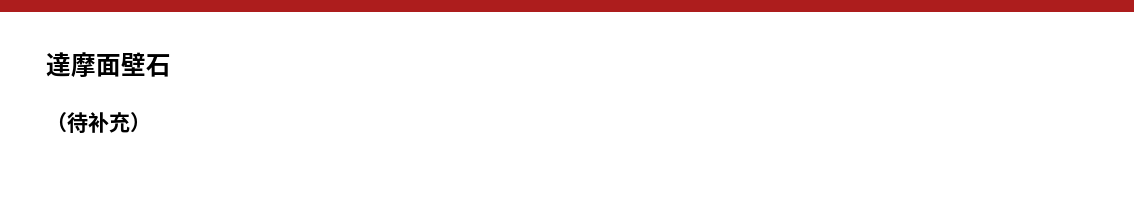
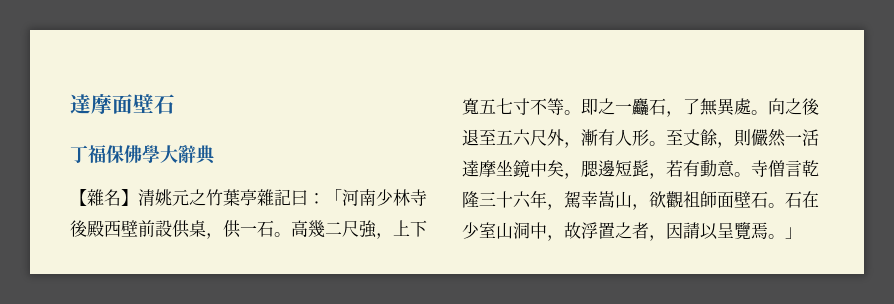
- （待补充）
+ 丁福保佛學大辭典
+ 【雜名】清姚元之竹葉亭雜記曰：「河南少林寺後殿西壁前設供桌，供一石。高幾二尺強，上下寬五七寸不等。即之一麤石，了無異處。向之後退至五六尺外，漸有人形。至丈餘，則儼然一活達摩坐鏡中矣，腮邊短髭，若有動意。寺僧言乾隆三十六年，駕幸嵩山，欲觀祖師面壁石。石在少室山洞中，故浮置之者，因請以呈覽焉。」

